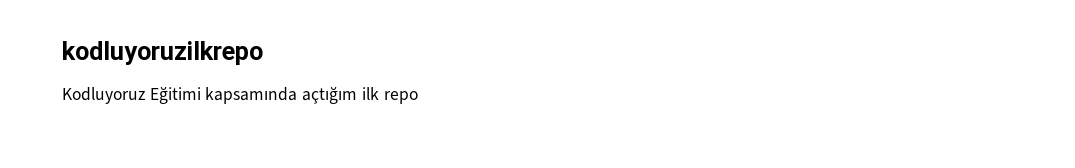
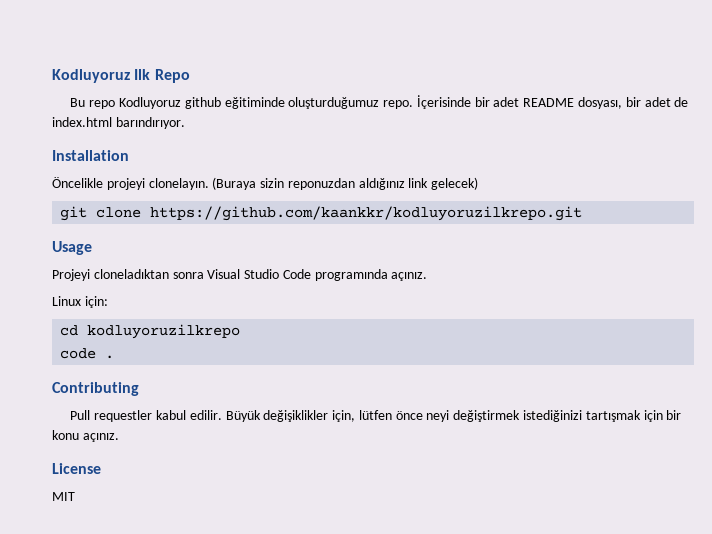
- kodluyoruzilkrepo
- Kodluyoruz Eğitimi kapsamında açtığım ilk repo
+ Kodluyoruz Ilk Repo
+ Bu repo Kodluyoruz github eğitiminde oluşturduğumuz repo. İçerisinde bir adet README dosyası, bir adet de index.html barındırıyor.
+ Installation
+ Öncelikle projeyi clonelayın. (Buraya sizin reponuzdan aldığınız link gelecek)
+ git clone https://github.com/kaankkr/kodluyoruzilkrepo.git
+ Usage
+ Projeyi cloneladıktan sonra Visual Studio Code programında açınız.
+ Linux için:
+ cd kodluyoruzilkrepo
+ code .
+ Contributing
+ Pull requestler kabul edilir. Büyük değişiklikler için, lütfen önce neyi değiştirmek istediğinizi tartışmak için bir konu açınız.
+ License
+ MIT

